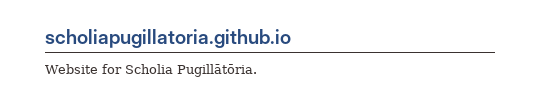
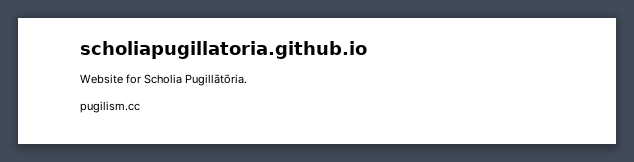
+ pugilism.cc

